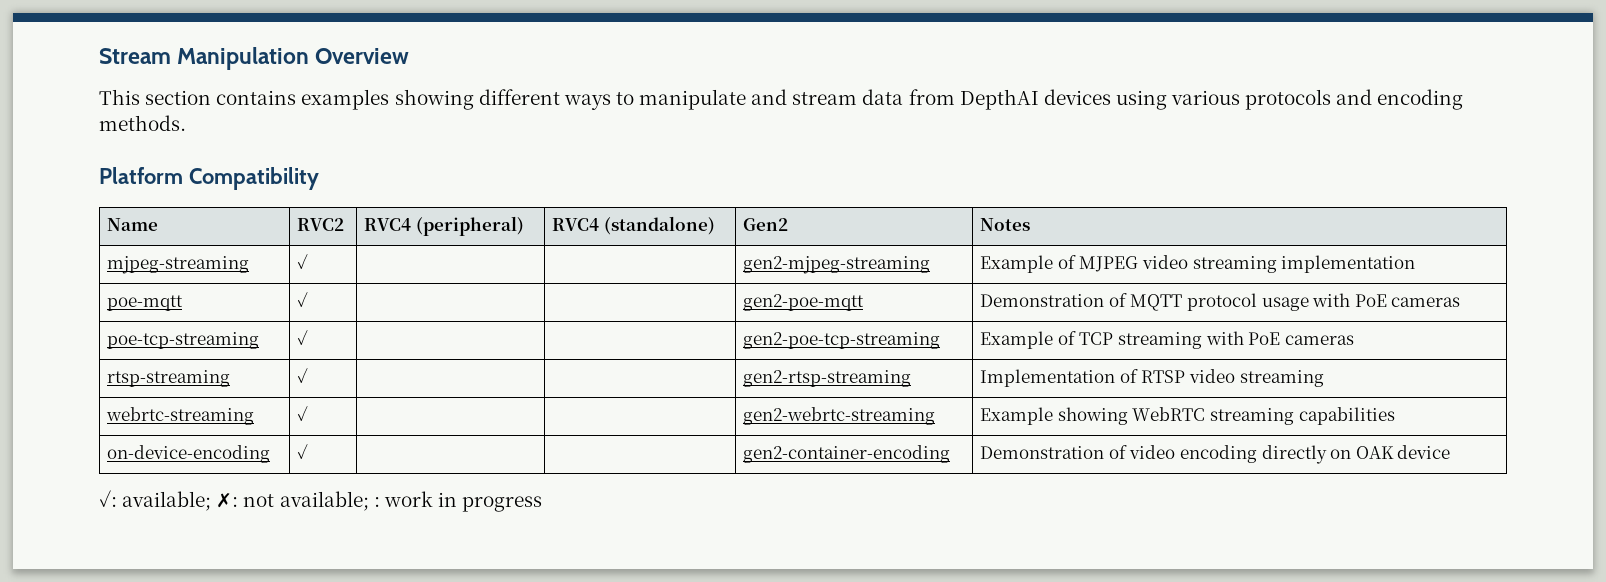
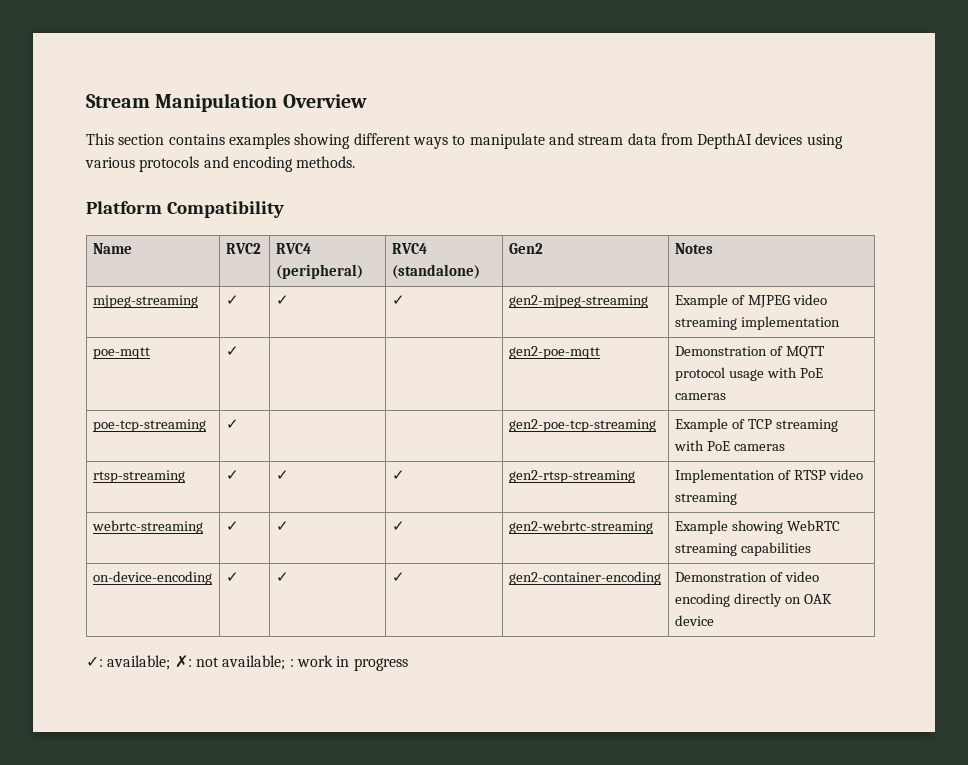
- mjpeg-streaming | ✓ | | | gen2-mjpeg-streaming | Example of MJPEG video streaming implementation
+ mjpeg-streaming | ✓ | ✓ | ✓ | gen2-mjpeg-streaming | Example of MJPEG video streaming implementation
- rtsp-streaming | ✓ | | | gen2-rtsp-streaming | Implementation of RTSP video streaming
+ rtsp-streaming | ✓ | ✓ | ✓ | gen2-rtsp-streaming | Implementation of RTSP video streaming
- webrtc-streaming | ✓ | | | gen2-webrtc-streaming | Example showing WebRTC streaming capabilities
+ webrtc-streaming | ✓ | ✓ | ✓ | gen2-webrtc-streaming | Example showing WebRTC streaming capabilities
- on-device-encoding | ✓ | | | gen2-container-encoding | Demonstration of video encoding directly on OAK device
+ on-device-encoding | ✓ | ✓ | ✓ | gen2-container-encoding | Demonstration of video encoding directly on OAK device

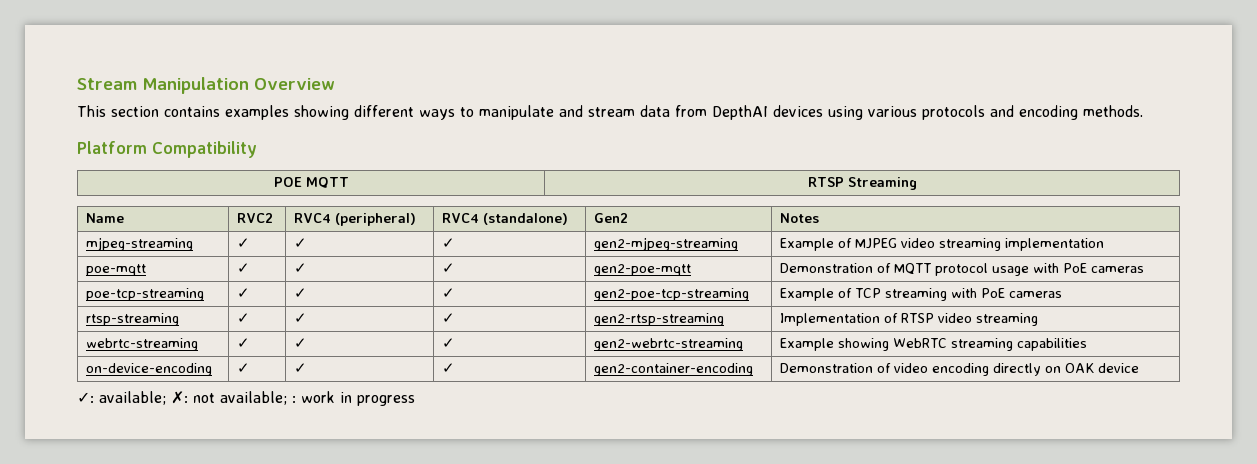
+ POE MQTT | RTSP Streaming
- poe-mqtt | ✓ | | | gen2-poe-mqtt | Demonstration of MQTT protocol usage with PoE cameras
+ poe-mqtt | ✓ | ✓ | ✓ | gen2-poe-mqtt | Demonstration of MQTT protocol usage with PoE cameras
- poe-tcp-streaming | ✓ | | | gen2-poe-tcp-streaming | Example of TCP streaming with PoE cameras
+ poe-tcp-streaming | ✓ | ✓ | ✓ | gen2-poe-tcp-streaming | Example of TCP streaming with PoE cameras

